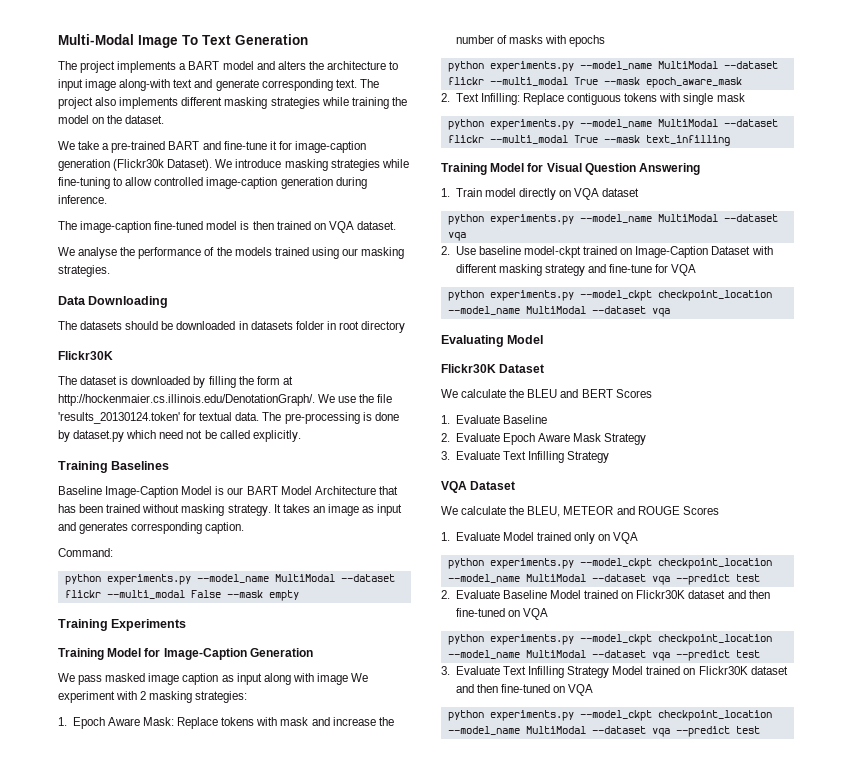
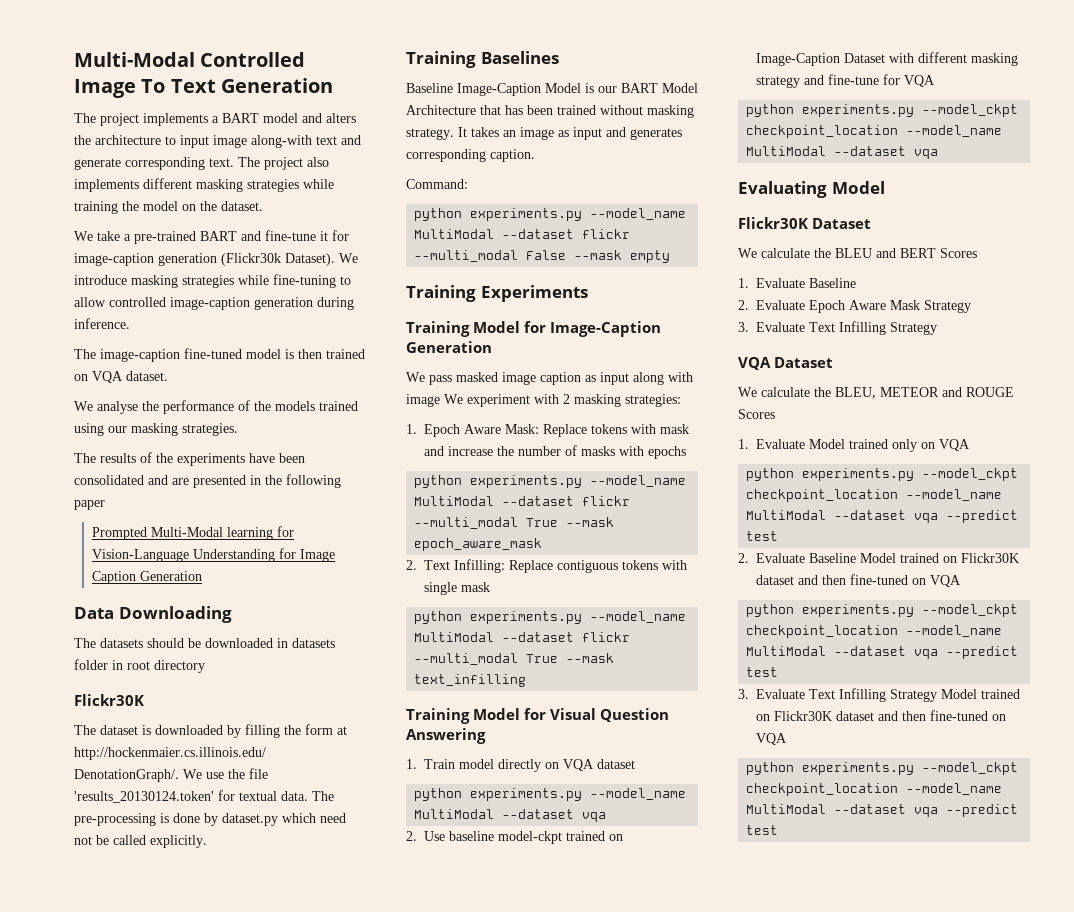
- Multi-Modal Image To Text Generation
+ Multi-Modal Controlled Image To Text Generation
+ The results of the experiments have been consolidated and are presented in the following paper
+ Prompted Multi-Modal learning for Vision-Language Understanding for Image Caption Generation

